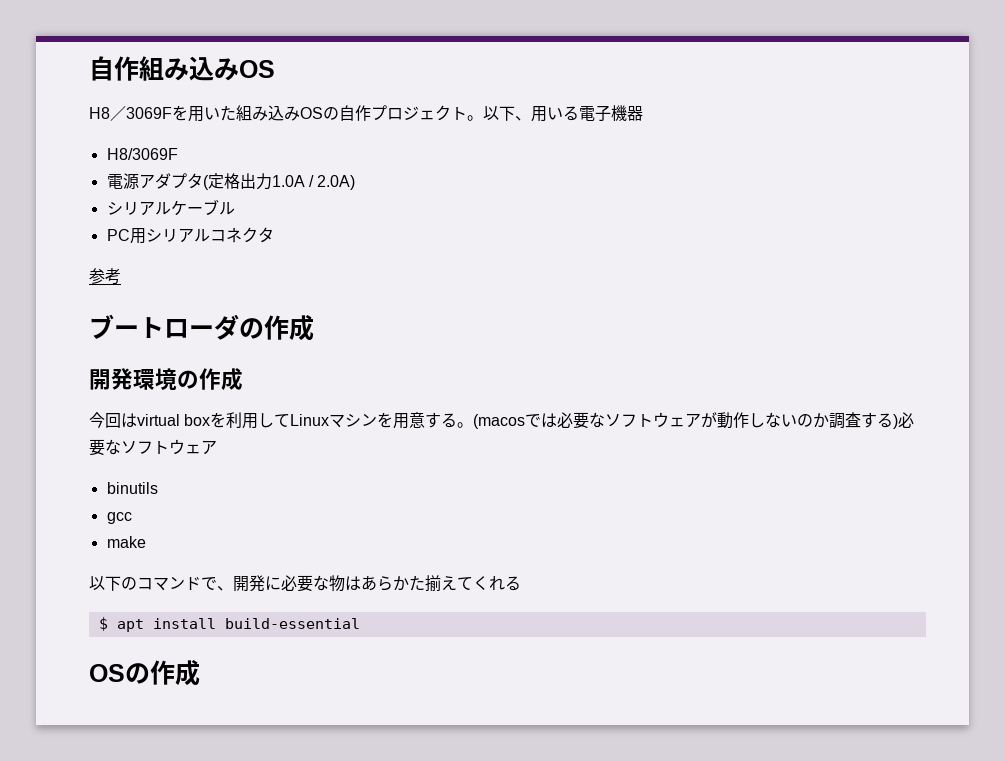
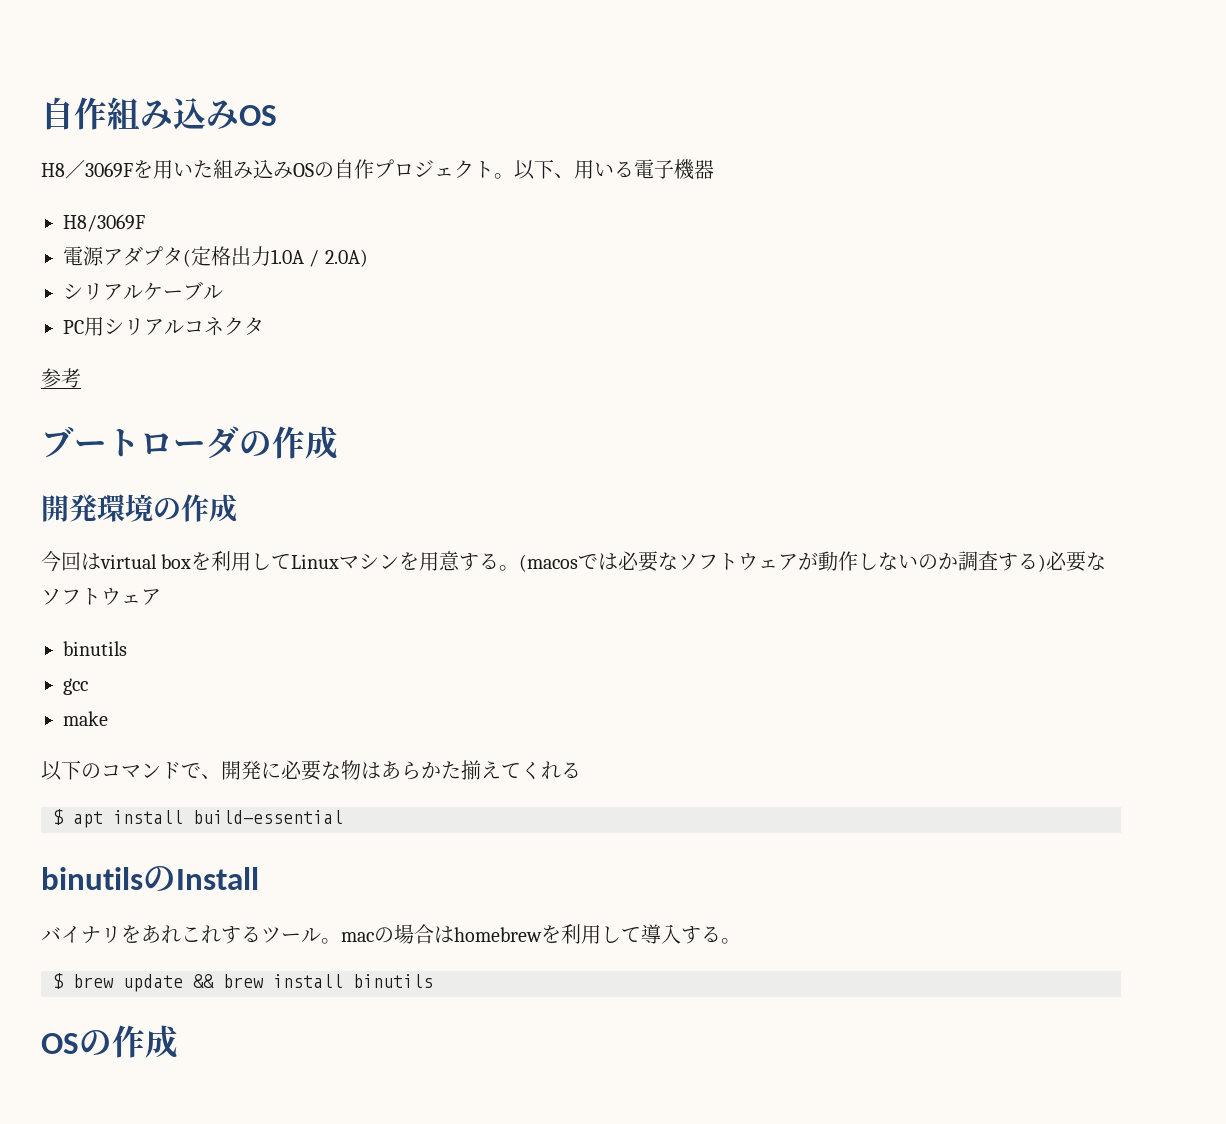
+ binutilsのInstall
+ バイナリをあれこれするツール。macの場合はhomebrewを利用して導入する。
+ $ brew update && brew install binutils

